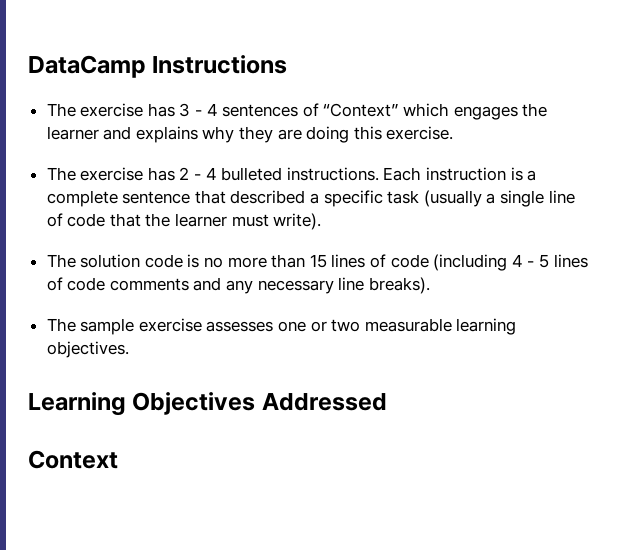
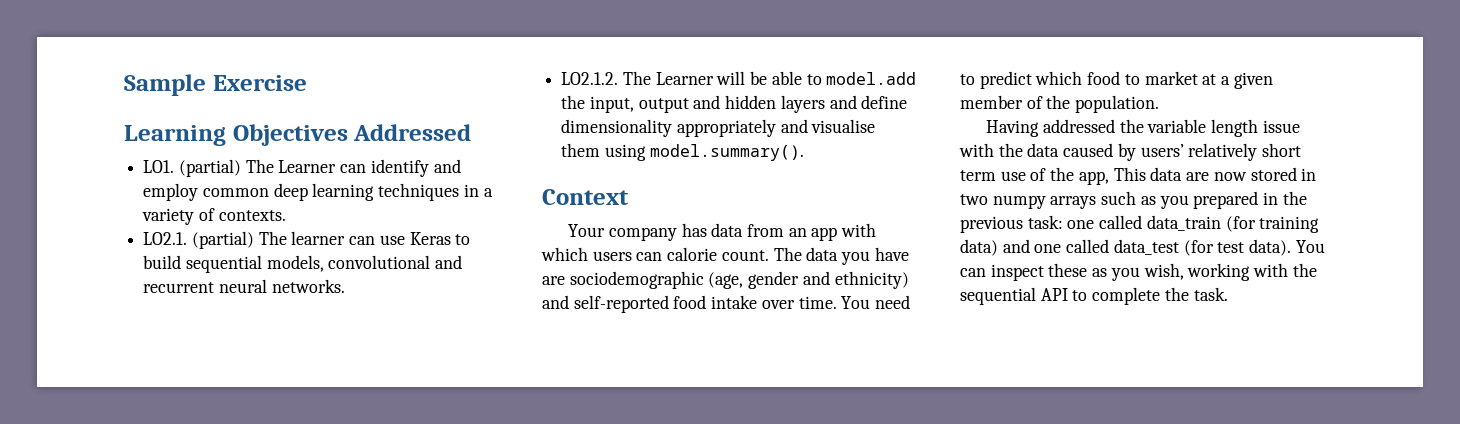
- DataCamp Instructions
- The exercise has 3 - 4 sentences of “Context” which engages the learner and explains why they are doing this exercise.
- The exercise has 2 - 4 bulleted instructions. Each instruction is a complete sentence that described a specific task (usually a single line of code that the learner must write).
- The solution code is no more than 15 lines of code (including 4 - 5 lines of code comments and any necessary line breaks).
- The sample exercise assesses one or two measurable learning objectives.
+ Sample Exercise
  Learning Objectives Addressed
+ LO1. (partial) The Learner can identify and employ common deep learning techniques in a variety of contexts.
+ LO2.1. (partial) The learner can use Keras to build sequential models, convolutional and recurrent neural networks.
+ LO2.1.2. The Learner will be able to model.add the input, output and hidden layers and define dimensionality appropriately and visualise them using model.summary().
  Context
+ Your company has data from an app with which users can calorie count. The data you have are sociodemographic (age, gender and ethnicity) and self-reported food intake over time. You need to predict which food to market at a given member of the population.
+ Having addressed the variable length issue with the data caused by users’ relatively short term use of the app, This data are now stored in two numpy arrays such as you prepared in the previous task: one called data_train (for training data) and one called data_test (for test data). You can inspect these as you wish, working with the sequential API to complete the task.

